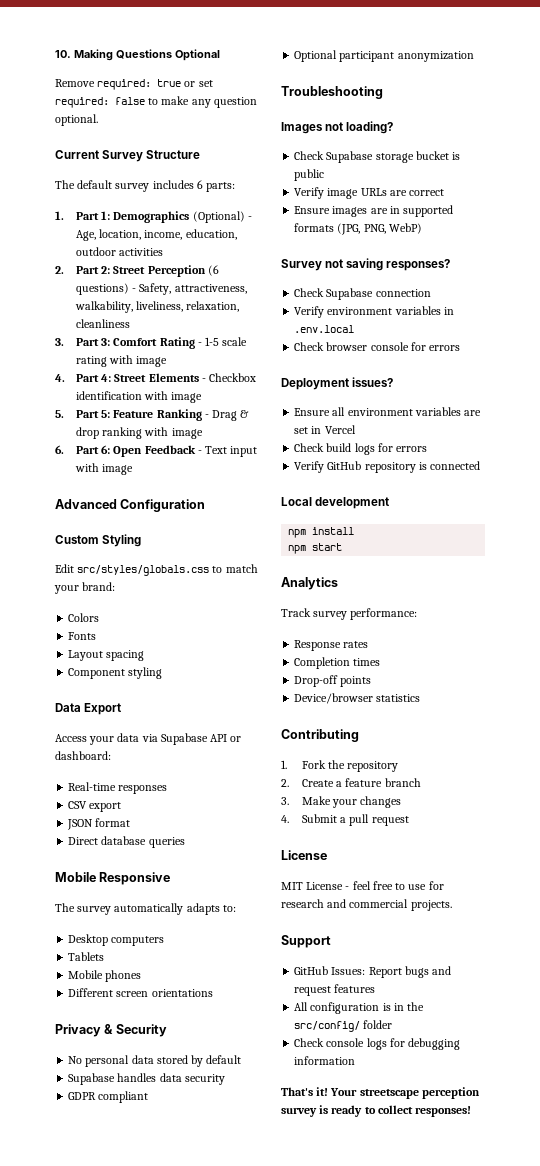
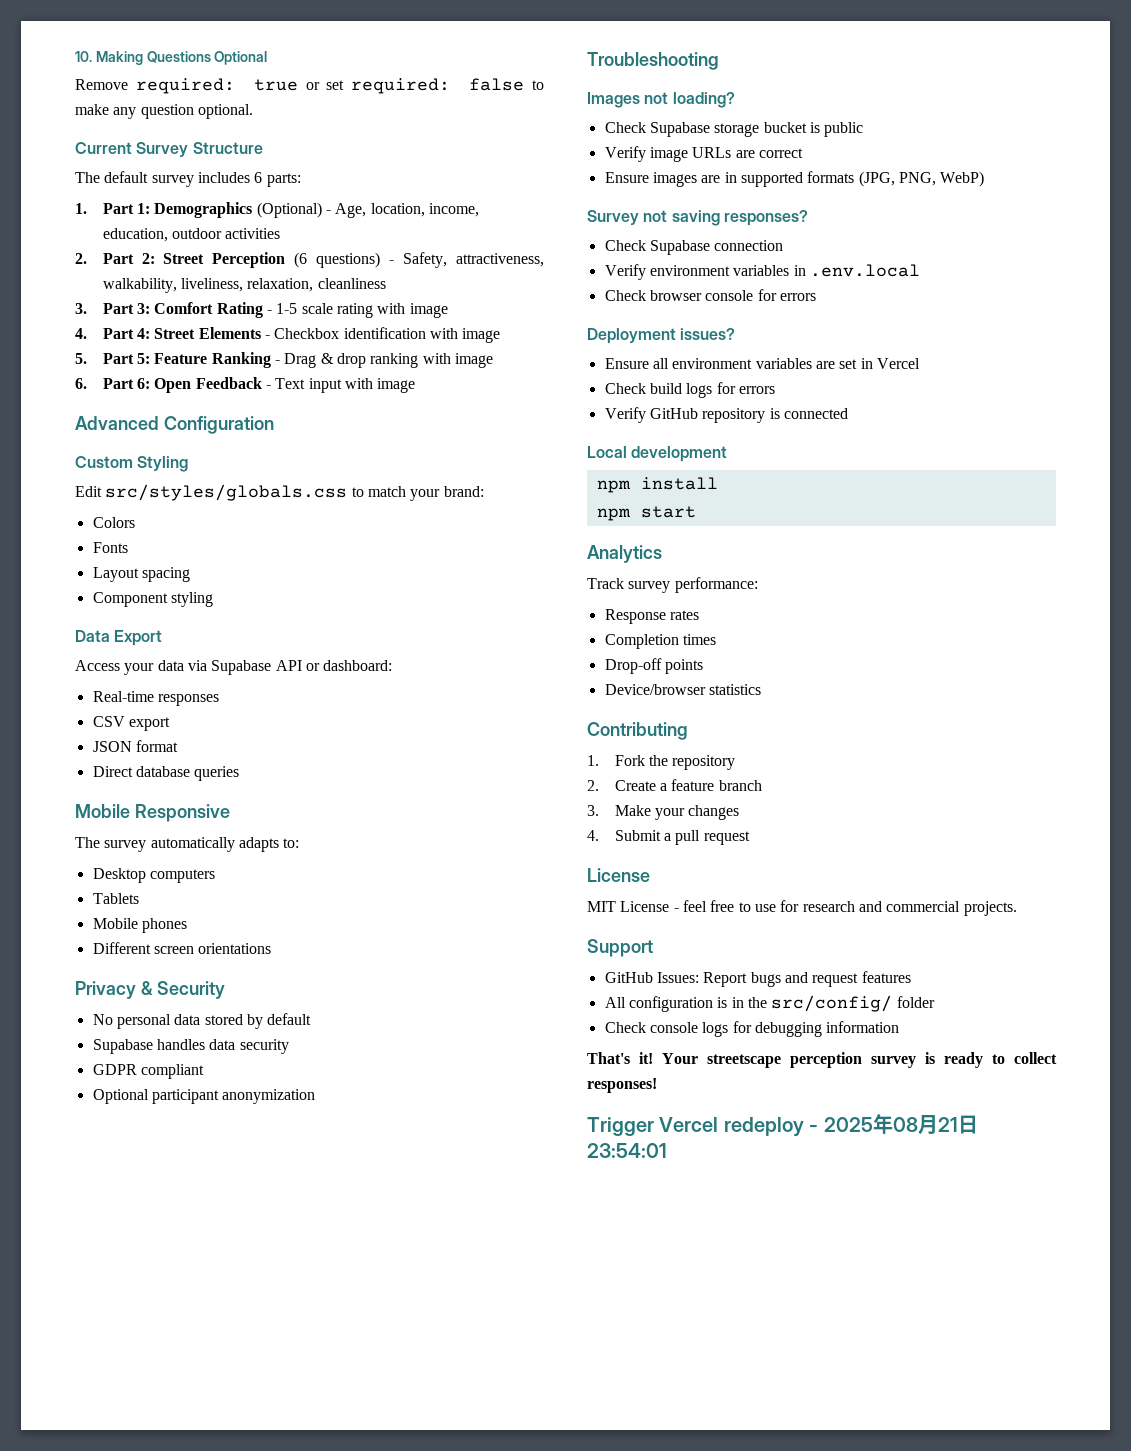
+ Trigger Vercel redeploy - 2025年08月21日23:54:01

